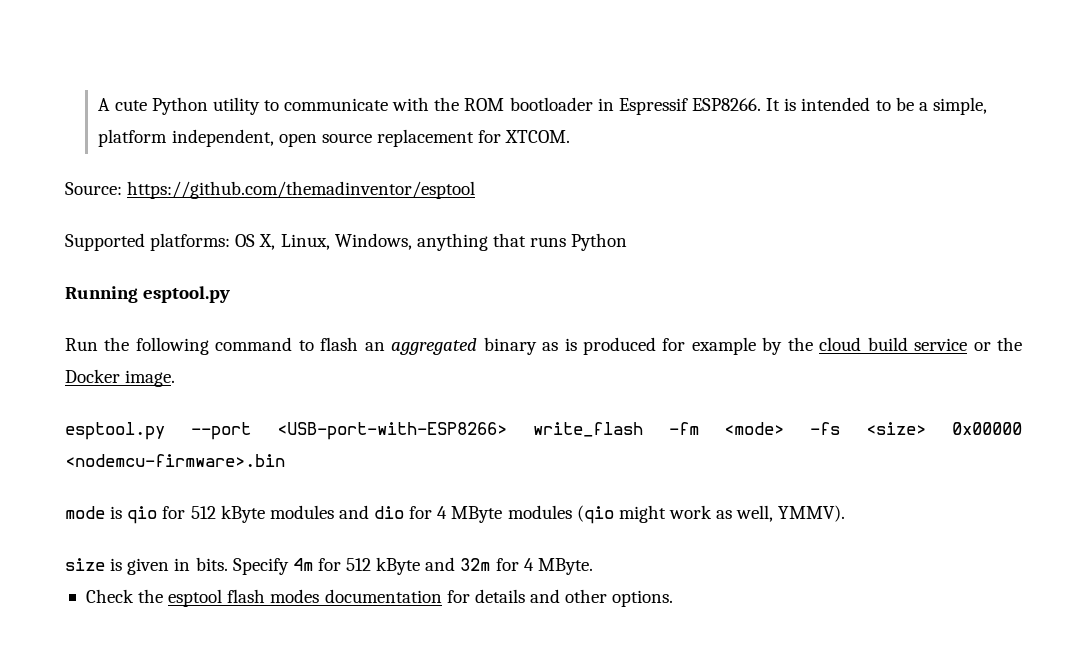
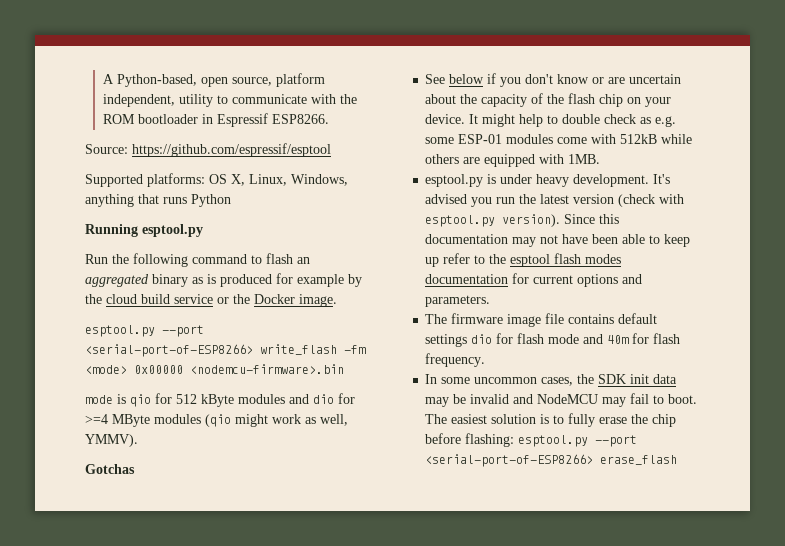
- A cute Python utility to communicate with the ROM bootloader in Espressif ESP8266. It is intended to be a simple, platform independent, open source replacement for XTCOM.
+ A Python-based, open source, platform independent, utility to communicate with the ROM bootloader in Espressif ESP8266.
- Source: https://github.com/themadinventor/esptool
+ Source: https://github.com/espressif/esptool
- esptool.py --port <USB-port-with-ESP8266> write_flash -fm <mode> -fs <size> 0x00000 <nodemcu-firmware>.bin
+ esptool.py --port <serial-port-of-ESP8266> write_flash -fm <mode> 0x00000 <nodemcu-firmware>.bin
- mode is qio for 512 kByte modules and dio for 4 MByte modules (qio might work as well, YMMV).
+ mode is qio for 512 kByte modules and dio for >=4 MByte modules (qio might work as well, YMMV).
- size is given in bits. Specify 4m for 512 kByte and 32m for 4 MByte.
- Check the esptool flash modes documentation for details and other options.
+ Gotchas
+ See below if you don't know or are uncertain about the capacity of the flash chip on your device. It might help to double check as e.g. some ESP-01 modules come with 512kB while others are equipped with 1MB.
+ esptool.py is under heavy development. It's advised you run the latest version (check with esptool.py version). Since this documentation may not have been able to keep up refer to the esptool flash modes documentation for current options and parameters.
+ The firmware image file contains default settings dio for flash mode and 40m for flash frequency.
+ In some uncommon cases, the SDK init data may be invalid and NodeMCU may fail to boot. The easiest solution is to fully erase the chip before flashing: esptool.py --port <serial-port-of-ESP8266> erase_flash

